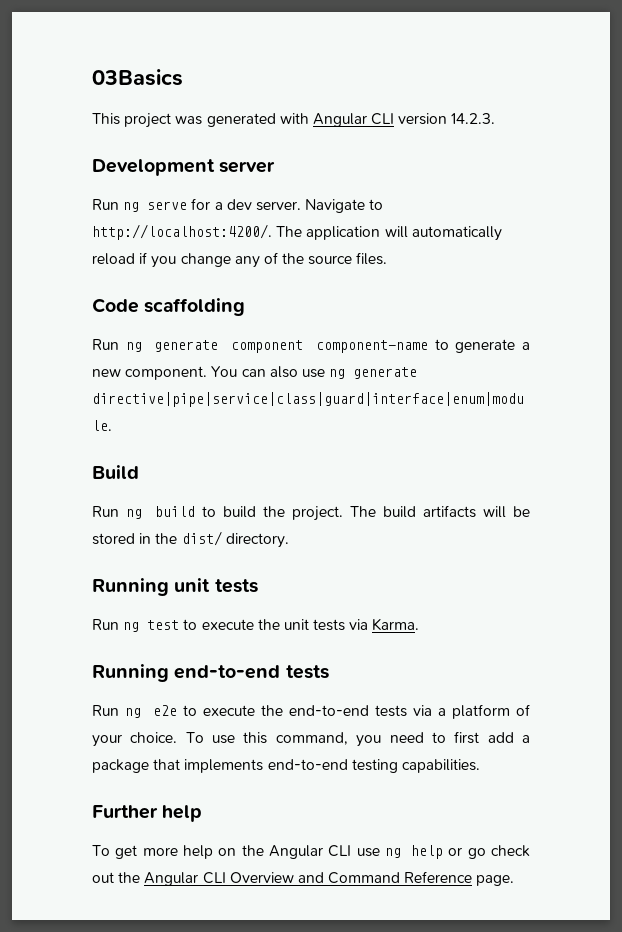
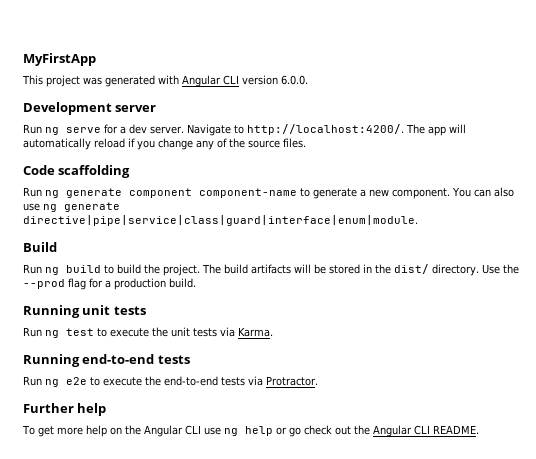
- 03Basics
+ MyFirstApp
- This project was generated with Angular CLI version 14.2.3.
+ This project was generated with Angular CLI version 6.0.0.
- The application will automatically reload if you change any of the source files.
+ The app will automatically reload if you change any of the source files.
+ Use the --prod flag for a production build.
- Run ng e2e to execute the end-to-end tests via a platform of your choice. To use this command, you need to first add a package that implements end-to-end testing capabilities.
+ Run ng e2e to execute the end-to-end tests via Protractor.
- To get more help on the Angular CLI use ng help or go check out the Angular CLI Overview and Command Reference page.
+ To get more help on the Angular CLI use ng help or go check out the Angular CLI README.

